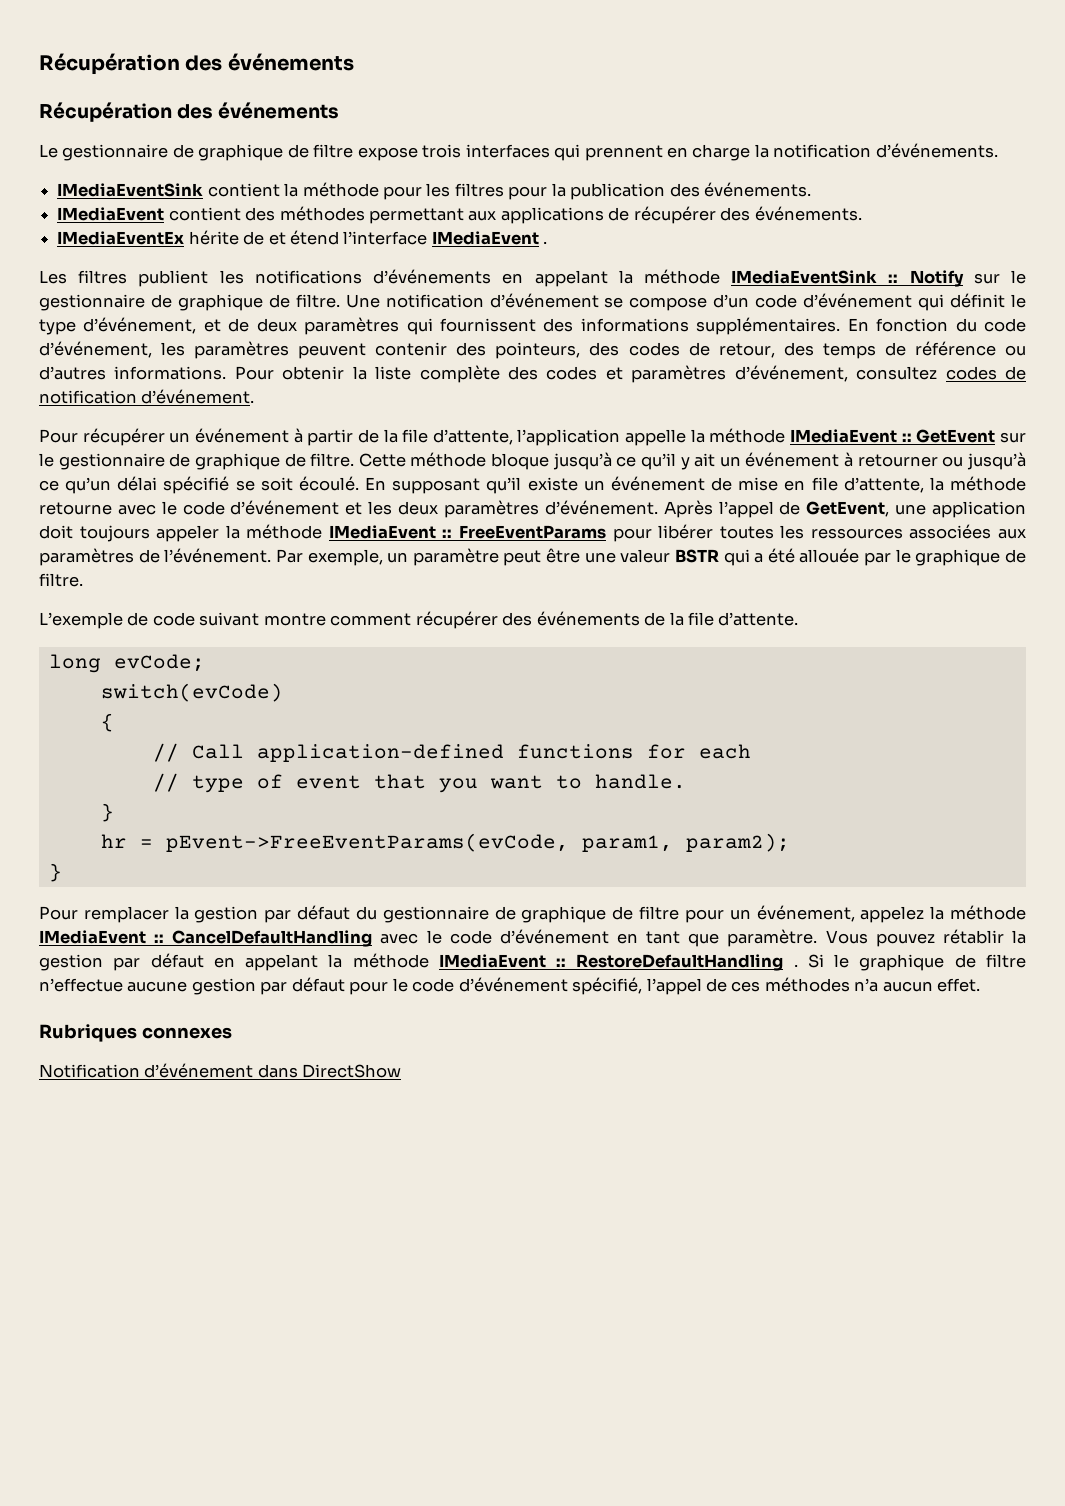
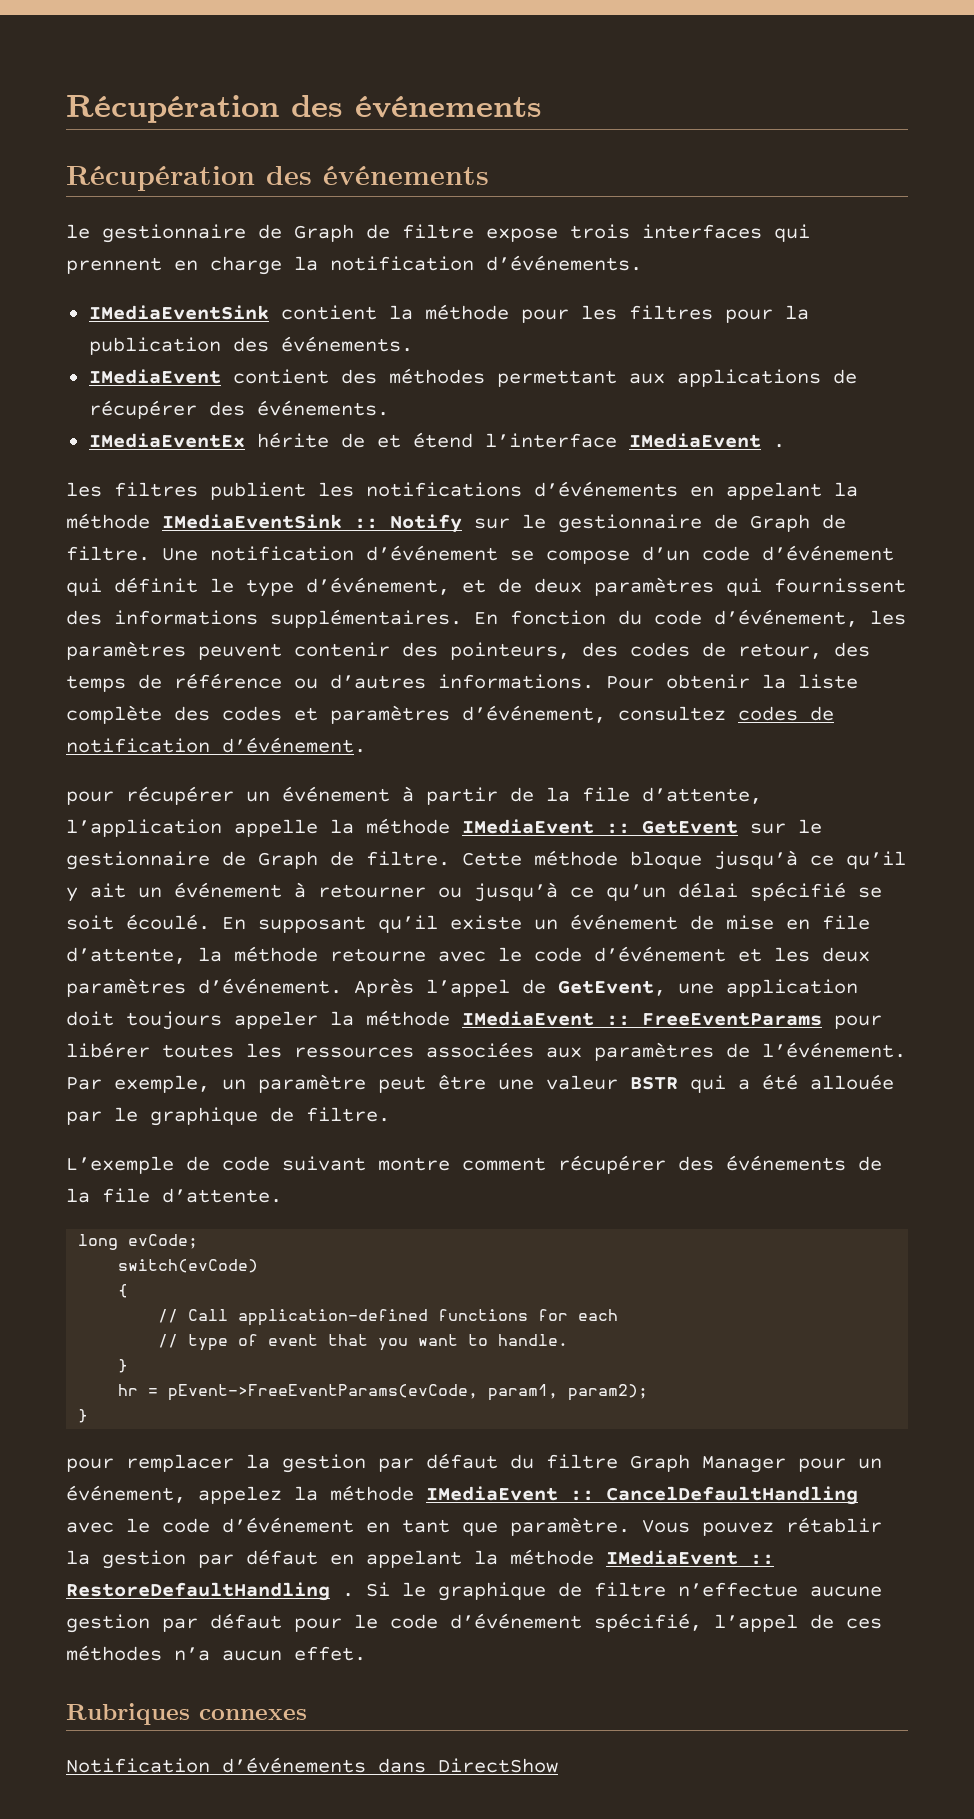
- Le gestionnaire de graphique de filtre expose trois interfaces qui prennent en charge la notification d’événements.
+ le gestionnaire de Graph de filtre expose trois interfaces qui prennent en charge la notification d’événements.
- Les filtres publient les notifications d’événements en appelant la méthode IMediaEventSink :: Notify sur le gestionnaire de graphique de filtre.
+ les filtres publient les notifications d’événements en appelant la méthode IMediaEventSink :: Notify sur le gestionnaire de Graph de filtre.
- Pour récupérer un événement à partir de la file d’attente, l’application appelle la méthode IMediaEvent :: GetEvent sur le gestionnaire de graphique de filtre.
+ pour récupérer un événement à partir de la file d’attente, l’application appelle la méthode IMediaEvent :: GetEvent sur le gestionnaire de Graph de filtre.
- Pour remplacer la gestion par défaut du gestionnaire de graphique de filtre pour un événement, appelez la méthode IMediaEvent :: CancelDefaultHandling avec le code d’événement en tant que paramètre.
+ pour remplacer la gestion par défaut du filtre Graph Manager pour un événement, appelez la méthode IMediaEvent :: CancelDefaultHandling avec le code d’événement en tant que paramètre.
- Notification d’événement dans DirectShow
+ Notification d’événements dans DirectShow

